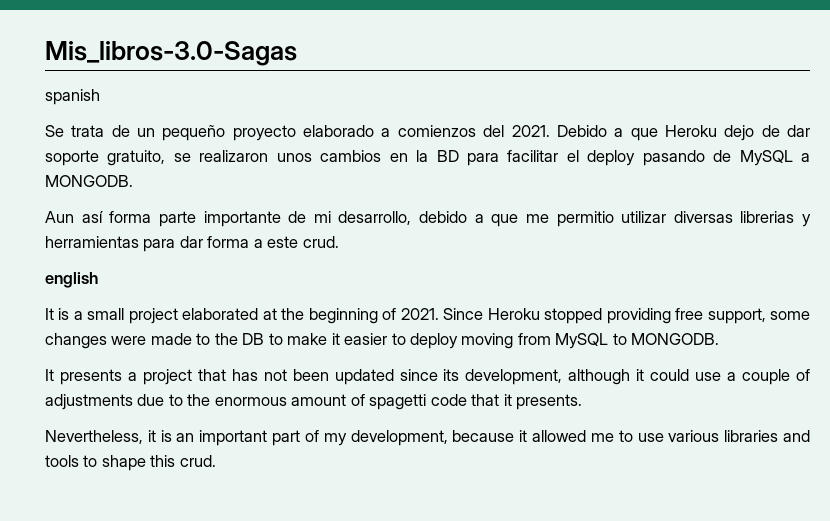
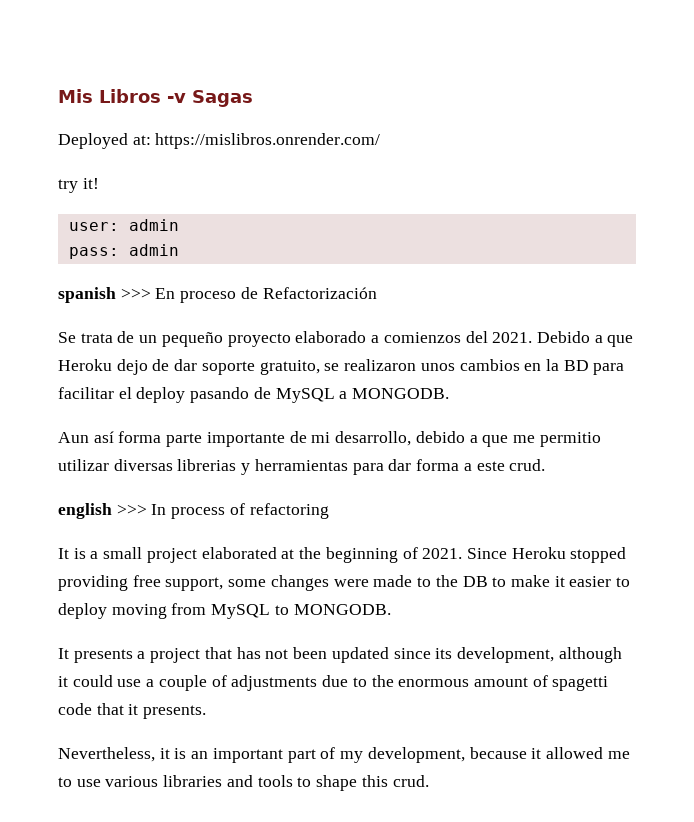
- Mis_libros-3.0-Sagas
- spanish
+ Mis Libros -v Sagas
+ Deployed at: https://mislibros.onrender.com/
+ try it!
+ user: admin
+ pass: admin
+ spanish >>> En proceso de Refactorización
- english
+ english >>> In process of refactoring

